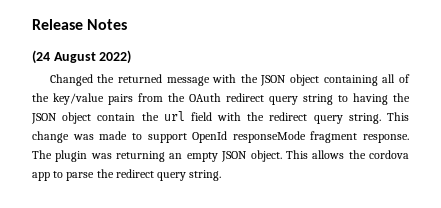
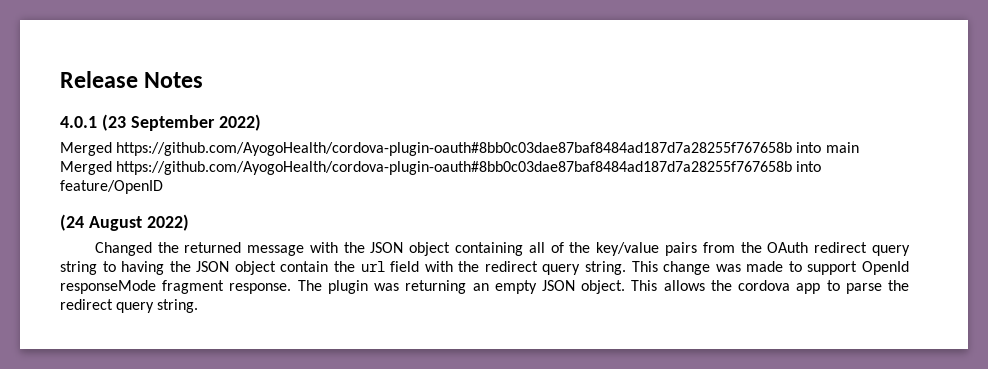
+ 4.0.1 (23 September 2022)
+ Merged https://github.com/AyogoHealth/cordova-plugin-oauth#8bb0c03dae87baf8484ad187d7a28255f767658b into main Merged https://github.com/AyogoHealth/cordova-plugin-oauth#8bb0c03dae87baf8484ad187d7a28255f767658b into feature/OpenID

